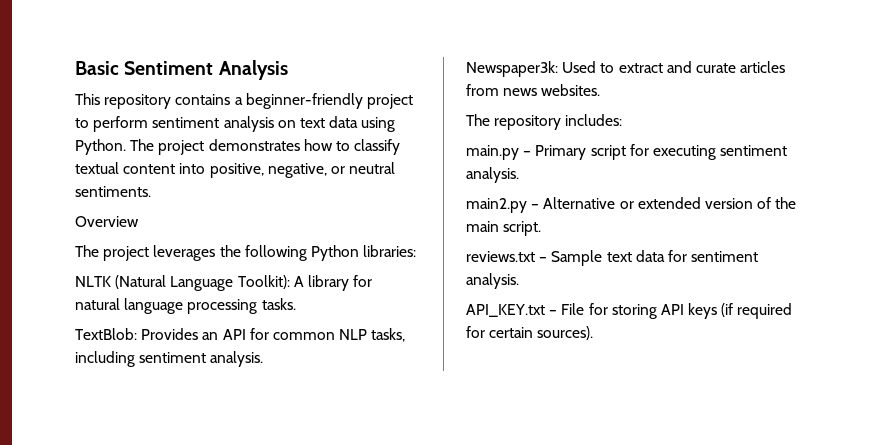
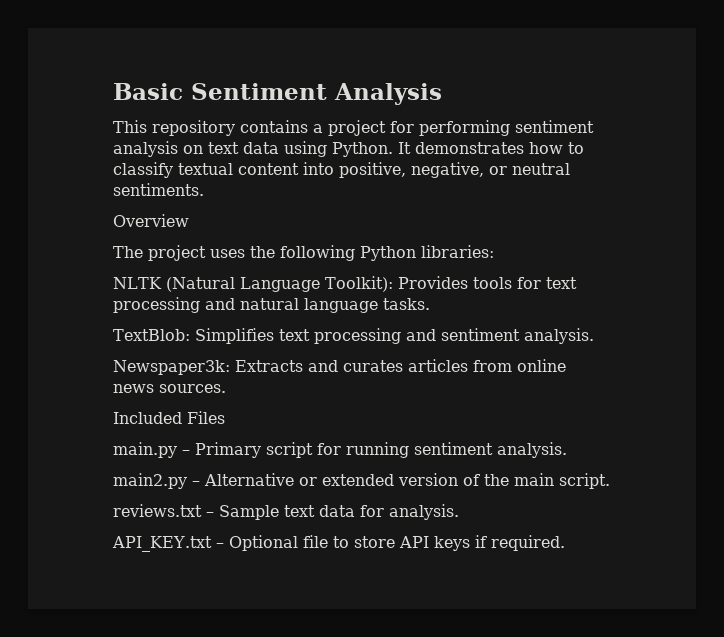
- This repository contains a beginner-friendly project to perform sentiment analysis on text data using Python.
+ This repository contains a project for performing sentiment analysis on text data using Python.
- The project demonstrates how to classify textual content into positive, negative, or neutral sentiments.
+ It demonstrates how to classify textual content into positive, negative, or neutral sentiments.
- The project leverages the following Python libraries:
+ The project uses the following Python libraries:
- NLTK (Natural Language Toolkit): A library for natural language processing tasks.
+ NLTK (Natural Language Toolkit): Provides tools for text processing and natural language tasks.
- TextBlob: Provides an API for common NLP tasks, including sentiment analysis.
- Newspaper3k: Used to extract and curate articles from news websites.
- The repository includes:
+ TextBlob: Simplifies text processing and sentiment analysis.
+ Newspaper3k: Extracts and curates articles from online news sources.
+ Included Files
- main.py – Primary script for executing sentiment analysis.
+ main.py – Primary script for running sentiment analysis.
- reviews.txt – Sample text data for sentiment analysis.
+ reviews.txt – Sample text data for analysis.
- API_KEY.txt – File for storing API keys (if required for certain sources).
+ API_KEY.txt – Optional file to store API keys if required.

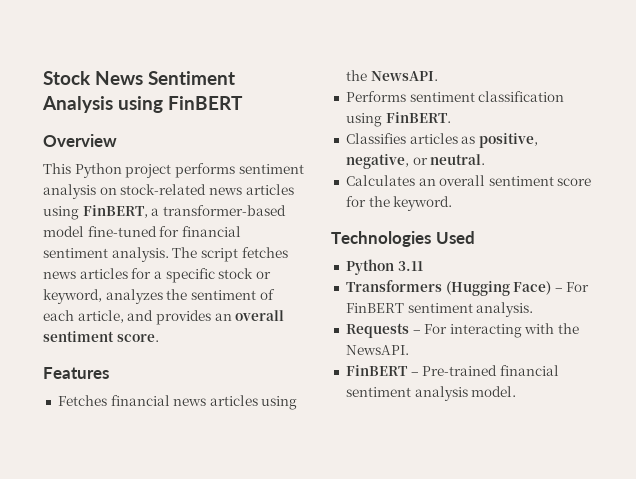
- Basic Sentiment Analysis
- This repository contains a project for performing sentiment analysis on text data using Python. It demonstrates how to classify textual content into positive, negative, or neutral sentiments.
+ Stock News Sentiment Analysis using FinBERT
  Overview
- The project uses the following Python libraries:
- NLTK (Natural Language Toolkit): Provides tools for text processing and natural language tasks.
- TextBlob: Simplifies text processing and sentiment analysis.
- Newspaper3k: Extracts and curates articles from online news sources.
- Included Files
- main.py – Primary script for running sentiment analysis.
- main2.py – Alternative or extended version of the main script.
- reviews.txt – Sample text data for analysis.
- API_KEY.txt – Optional file to store API keys if required.
+ This Python project performs sentiment analysis on stock-related news articles using FinBERT, a transformer-based model fine-tuned for financial sentiment analysis. The script fetches news articles for a specific stock or keyword, analyzes the sentiment of each article, and provides an overall sentiment score.
+ Features
+ Fetches financial news articles using the NewsAPI.
+ Performs sentiment classification using FinBERT.
+ Classifies articles as positive, negative, or neutral.
+ Calculates an overall sentiment score for the keyword.
+ Technologies Used
+ Python 3.11
+ Transformers (Hugging Face) – For FinBERT sentiment analysis.
+ Requests – For interacting with the NewsAPI.
+ FinBERT – Pre-trained financial sentiment analysis model.

